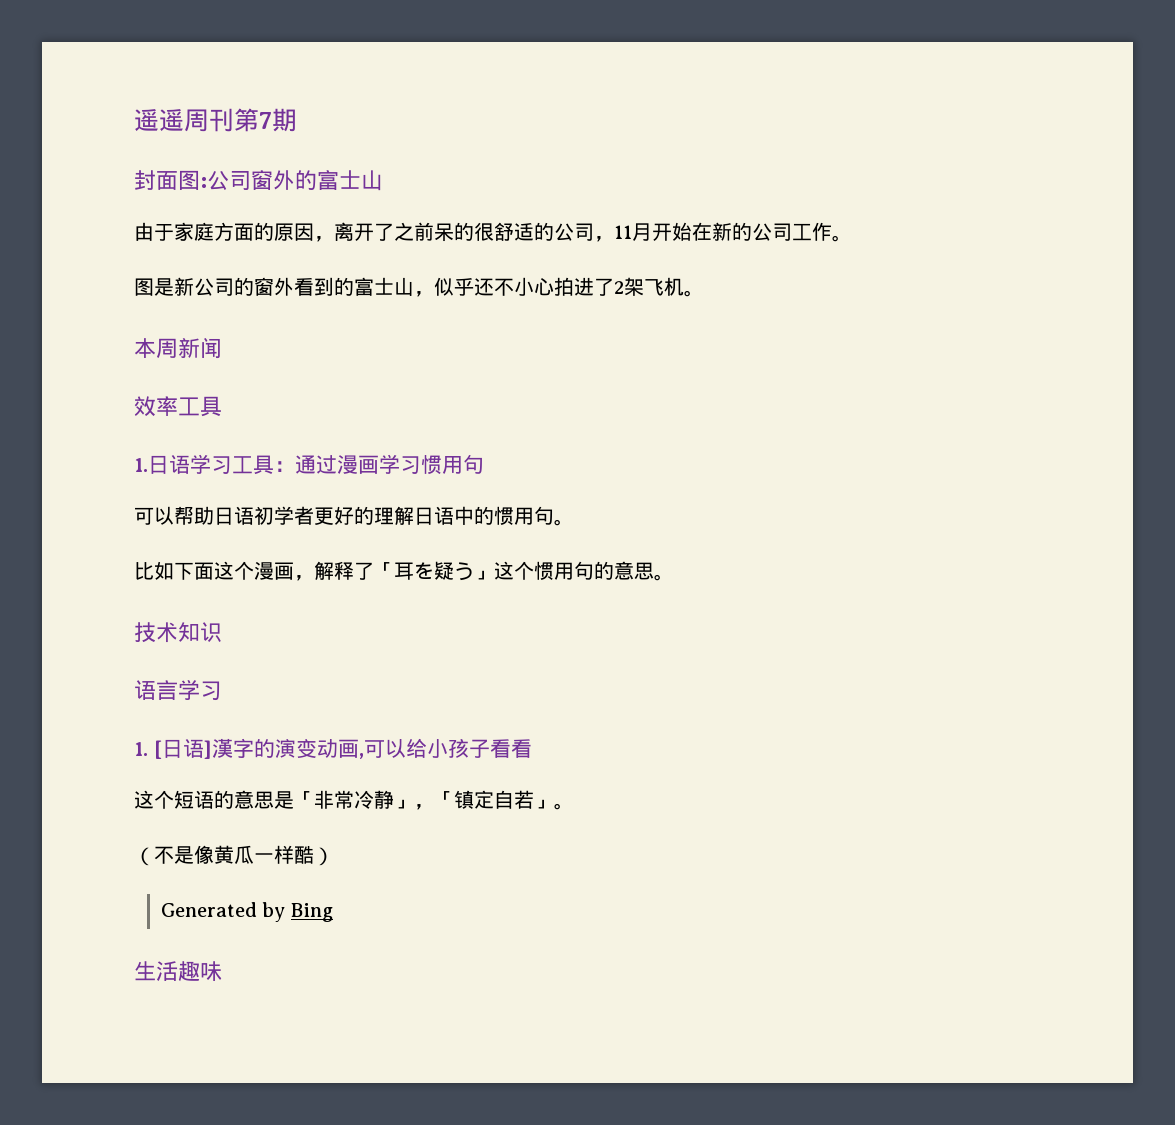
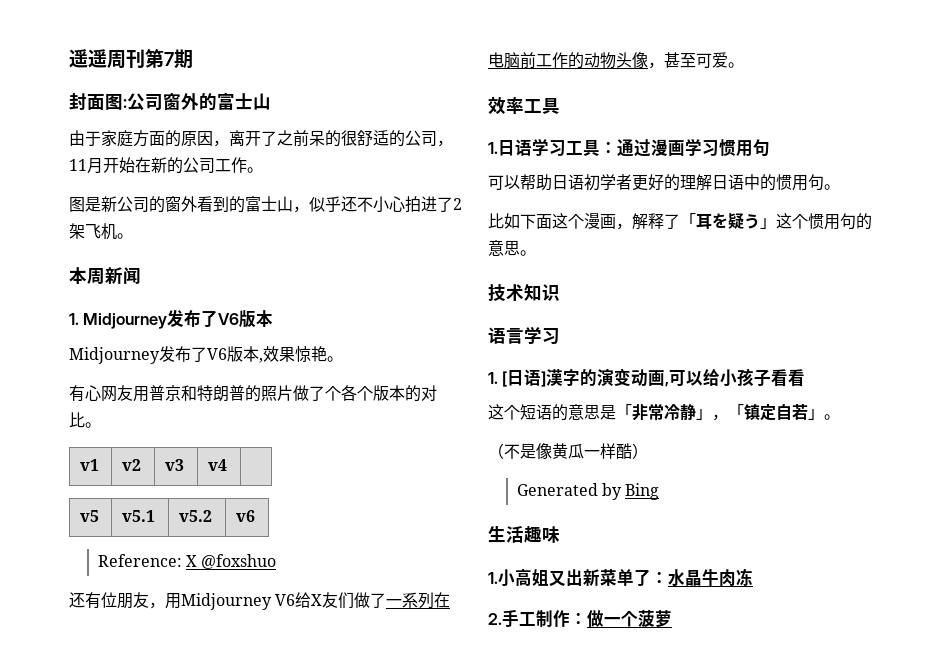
+ 1. Midjourney发布了V6版本
+ Midjourney发布了V6版本,效果惊艳。
+ 有心网友用普京和特朗普的照片做了个各个版本的对比。
+ v1 | v2 | v3 | v4 |
+ v5 | v5.1 | v5.2 | v6
+ Reference: X @foxshuo
+ 还有位朋友，用Midjourney V6给X友们做了一系列在电脑前工作的动物头像，甚至可爱。
+ 1.小高姐又出新菜单了：水晶牛肉冻
+ 2.手工制作：做一个菠萝

